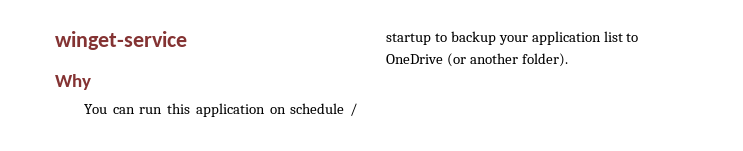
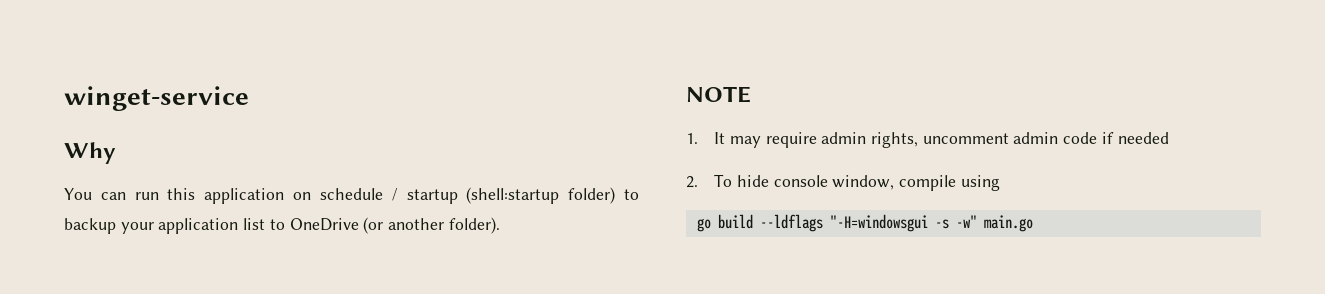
- You can run this application on schedule / startup to backup your application list to OneDrive (or another folder).
+ You can run this application on schedule / startup (shell:startup folder) to backup your application list to OneDrive (or another folder).
+ NOTE
+ 1. It may require admin rights, uncomment admin code if needed
+ 2. To hide console window, compile using
+ go build --ldflags "-H=windowsgui -s -w" main.go

